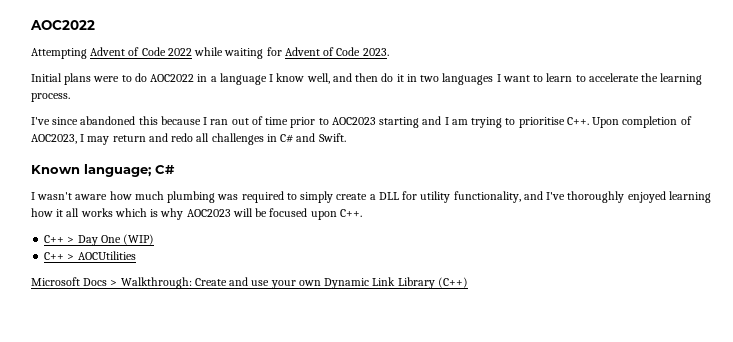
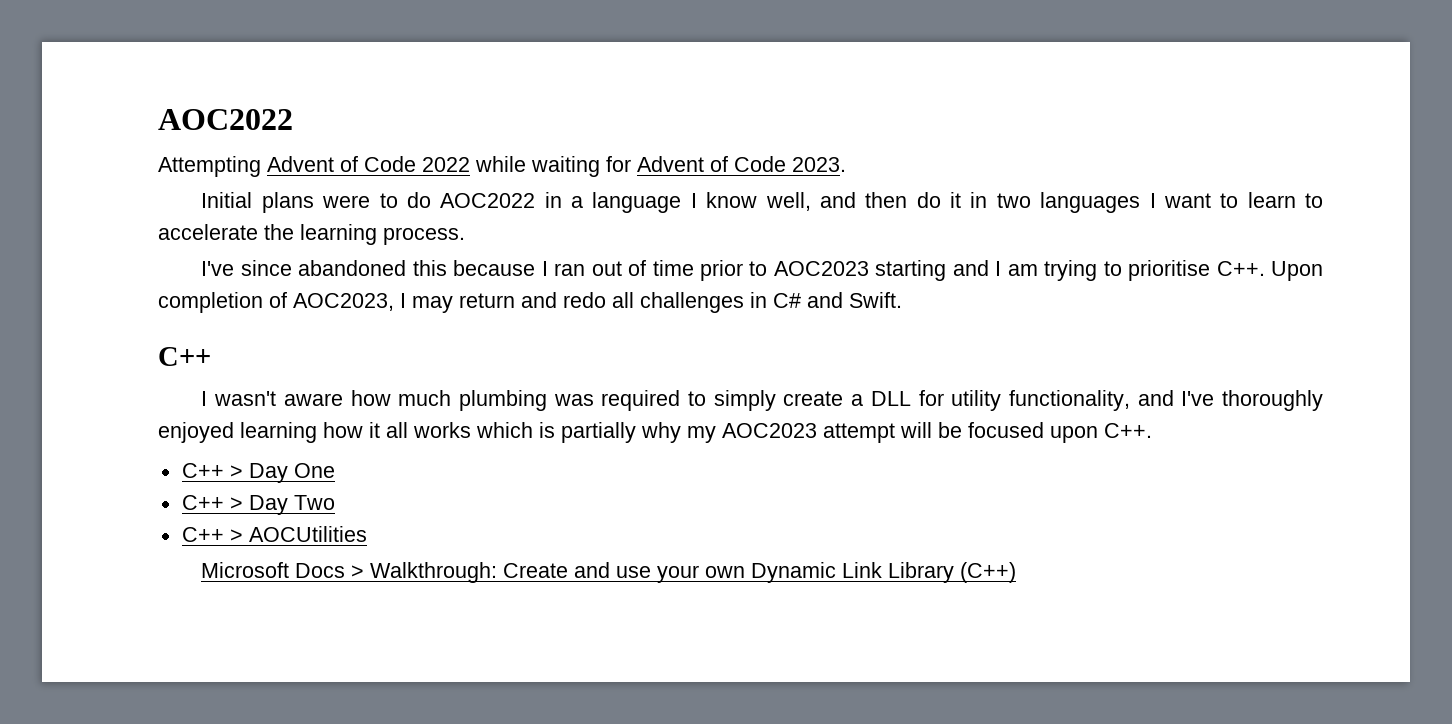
  I've since abandoned this because I ran out of time prior to AOC2023 starting and I am trying to prioritise C++. Upon completion of AOC2023, I may return and redo all challenges in C# and Swift.
- Known language; C#
+ C++
- I wasn't aware how much plumbing was required to simply create a DLL for utility functionality, and I've thoroughly enjoyed learning how it all works which is why AOC2023 will be focused upon C++.
+ I wasn't aware how much plumbing was required to simply create a DLL for utility functionality, and I've thoroughly enjoyed learning how it all works which is partially why my AOC2023 attempt will be focused upon C++.
- C++ > Day One (WIP)
+ C++ > Day One
+ C++ > Day Two

